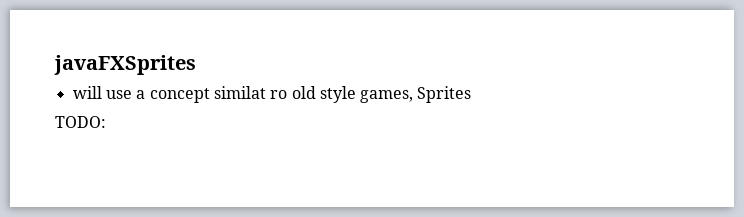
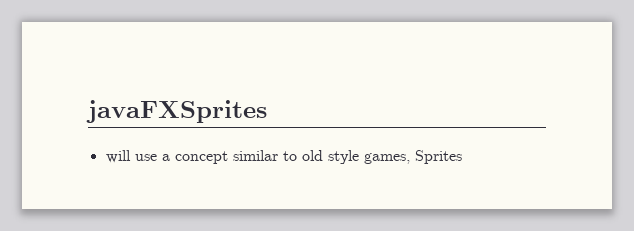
- will use a concept similat ro old style games, Sprites
+ will use a concept similar to old style games, Sprites
- TODO:

